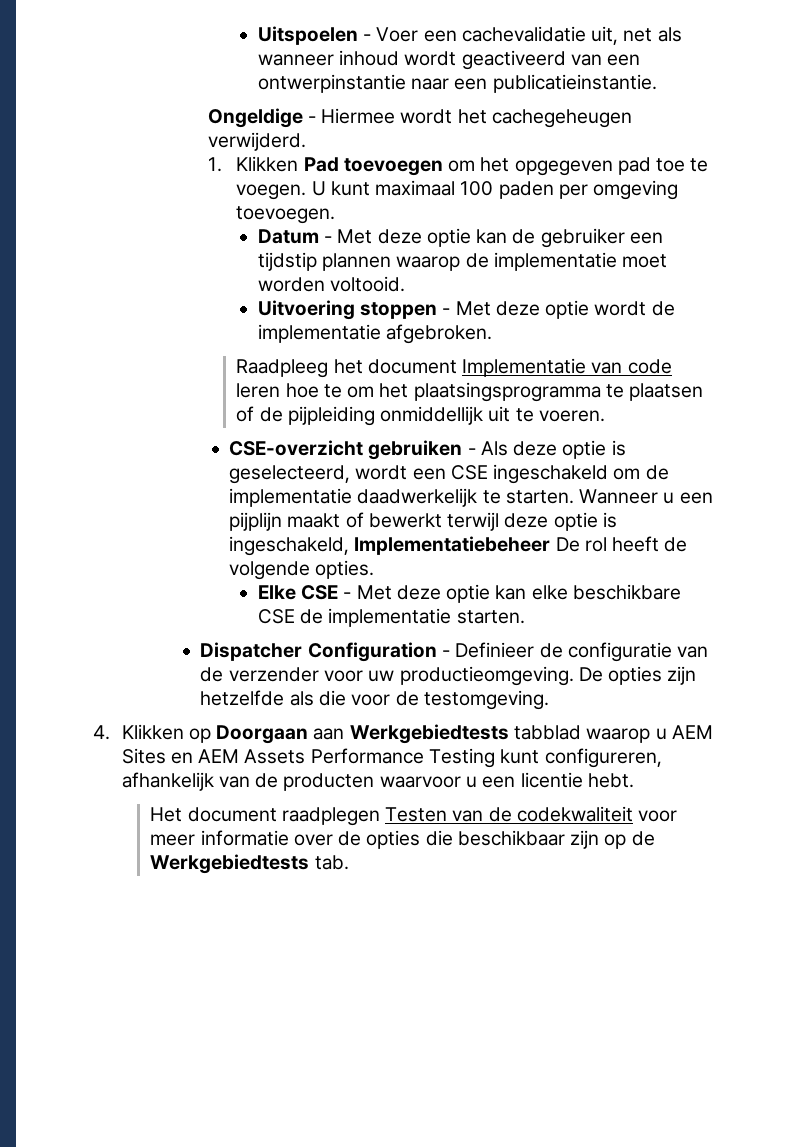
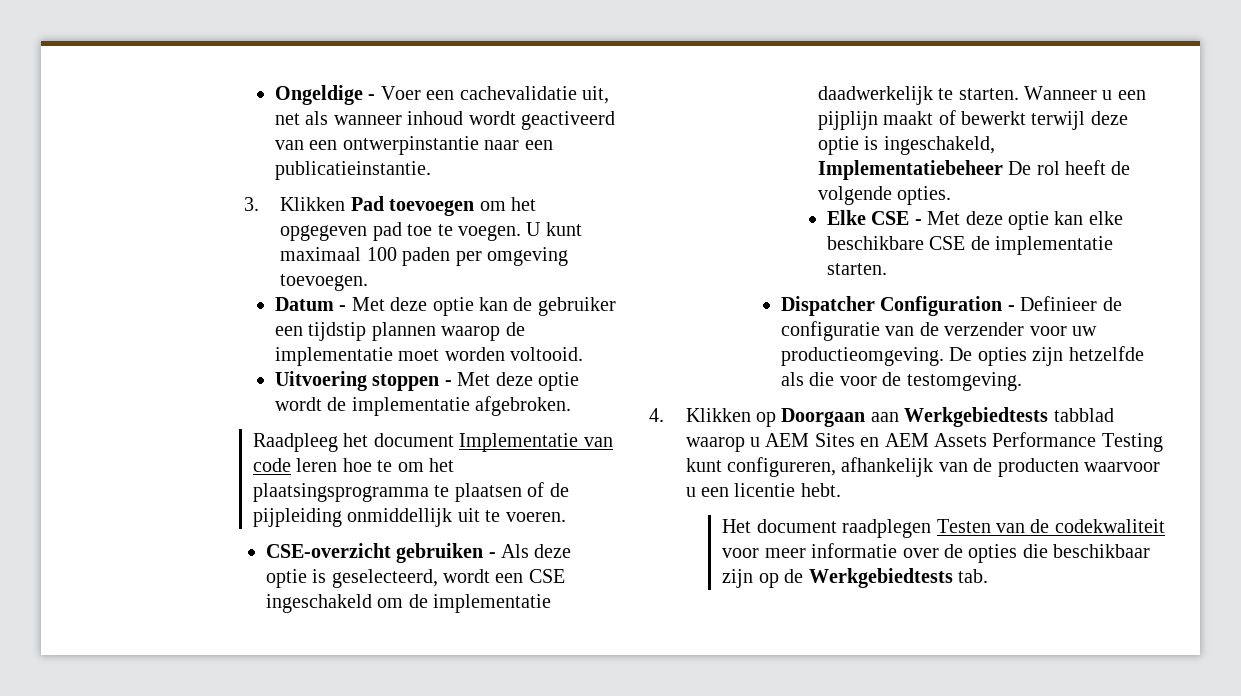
- Uitspoelen - Voer een cachevalidatie uit, net als wanneer inhoud wordt geactiveerd van een ontwerpinstantie naar een publicatieinstantie.
+ Ongeldige - Voer een cachevalidatie uit, net als wanneer inhoud wordt geactiveerd van een ontwerpinstantie naar een publicatieinstantie.
- Ongeldige - Hiermee wordt het cachegeheugen verwijderd.
- 1. Klikken Pad toevoegen om het opgegeven pad toe te voegen.
+ 3. Klikken Pad toevoegen om het opgegeven pad toe te voegen.

